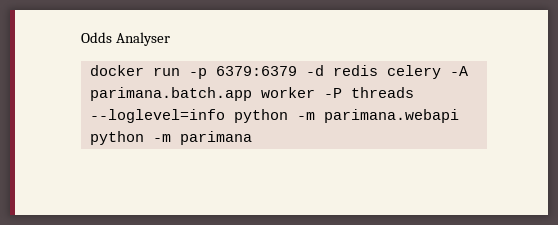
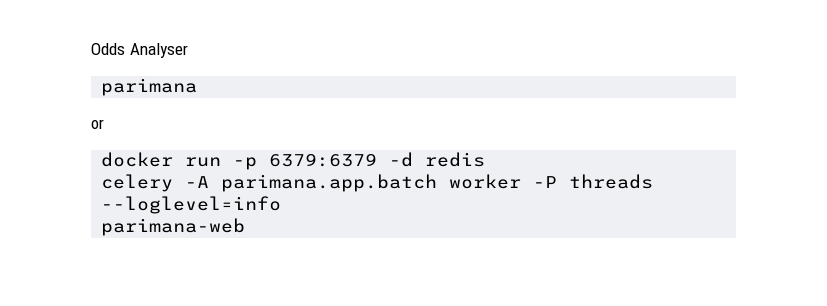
+ parimana
+ or
- docker run -p 6379:6379 -d redis celery -A parimana.batch.app worker -P threads --loglevel=info python -m parimana.webapi python -m parimana
+ docker run -p 6379:6379 -d redis
+ celery -A parimana.app.batch worker -P threads --loglevel=info
+ parimana-web

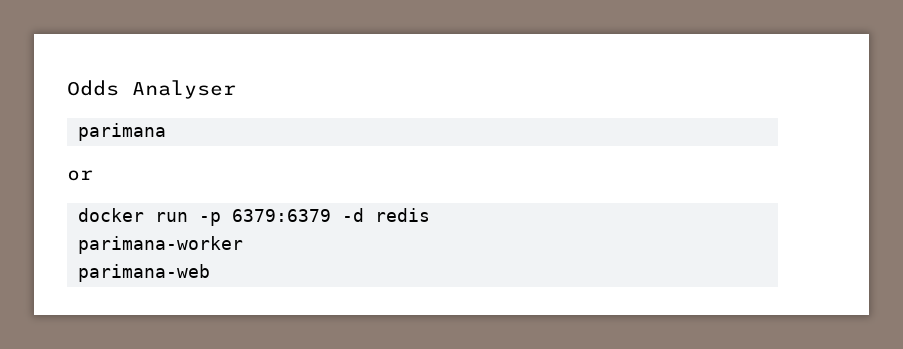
- celery -A parimana.app.batch worker -P threads --loglevel=info
+ parimana-worker

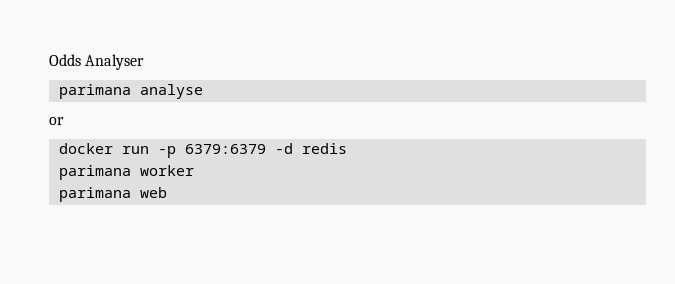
- parimana
+ parimana analyse
- parimana-worker
- parimana-web
+ parimana worker
+ parimana web

